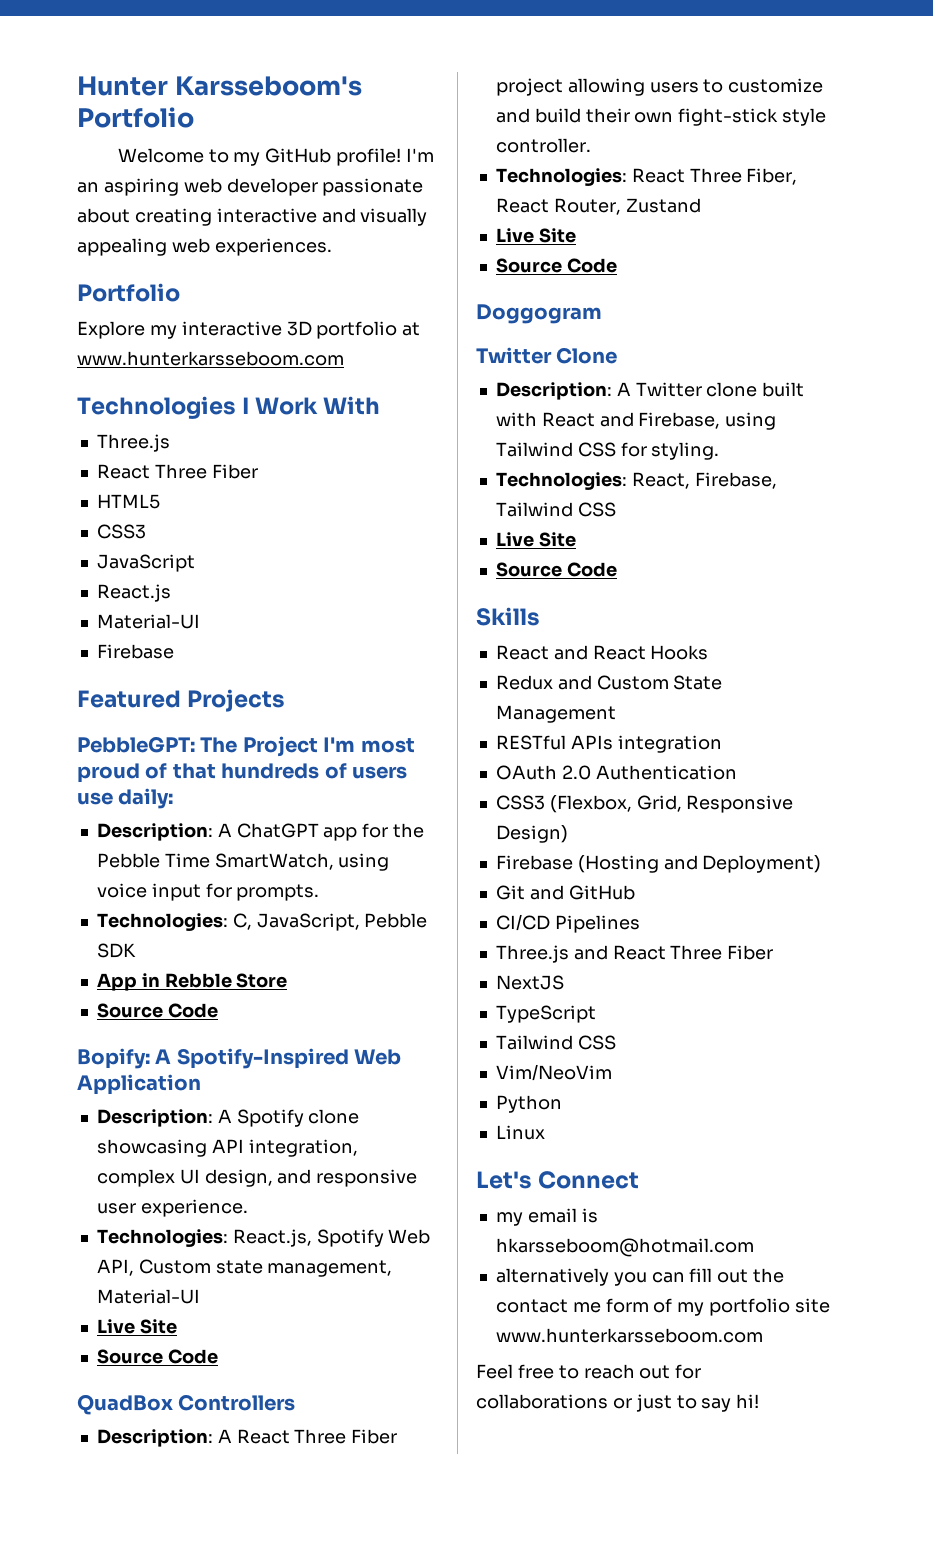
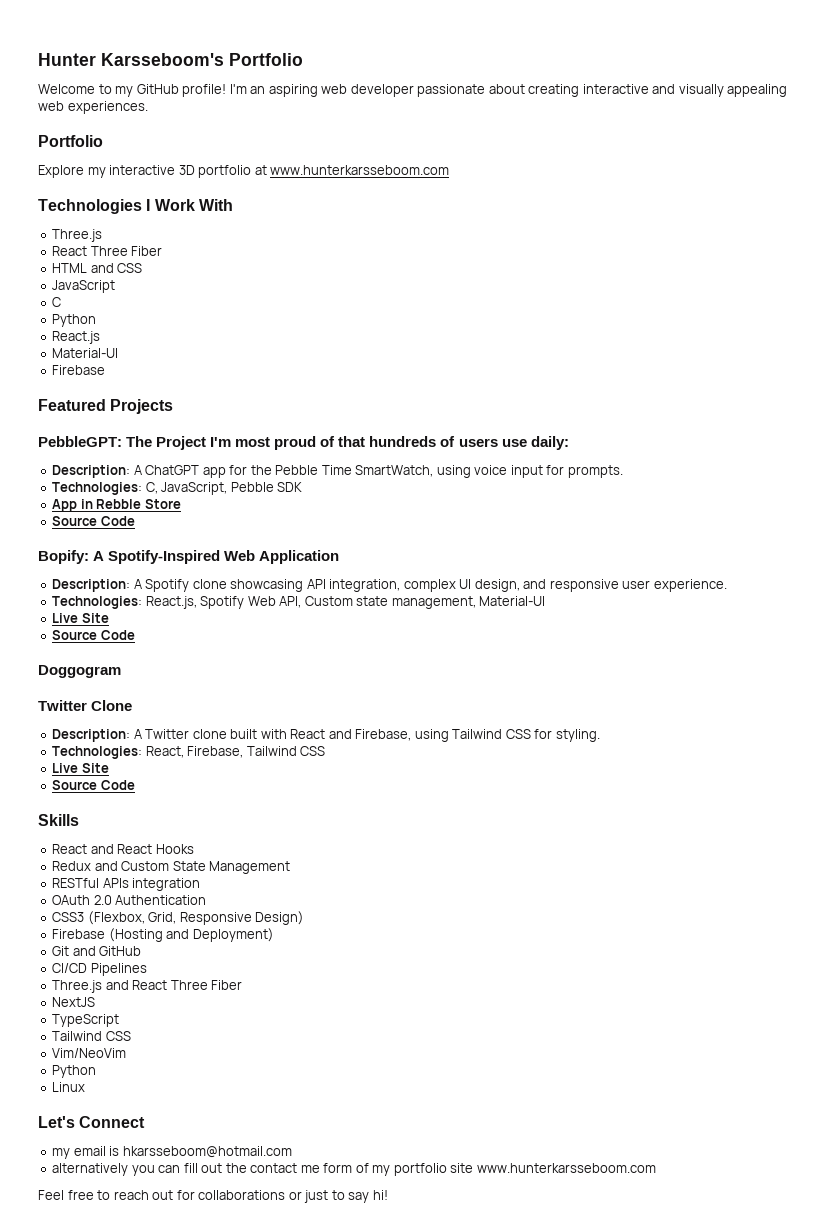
- HTML5
- CSS3
+ HTML and CSS
+ C
+ Python
- QuadBox Controllers
- Description: A React Three Fiber project allowing users to customize and build their own fight-stick style controller.
- Technologies: React Three Fiber, React Router, Zustand
- Live Site
- Source Code

